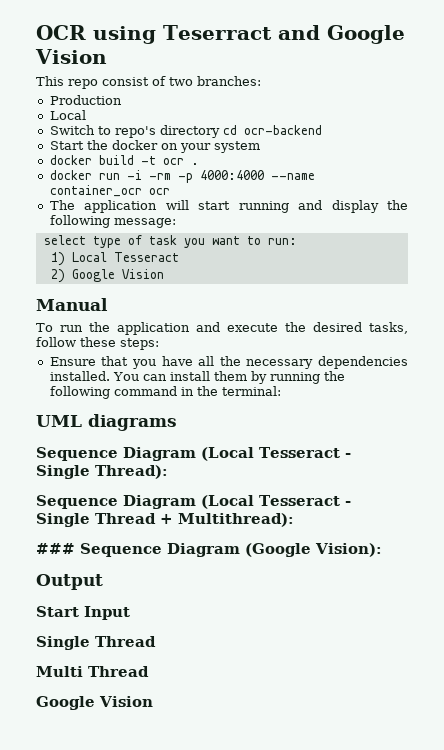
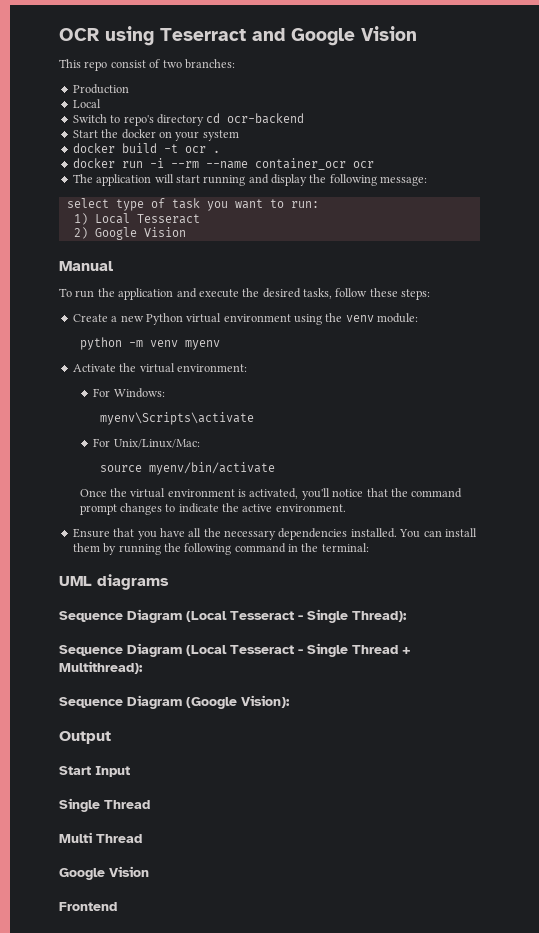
- docker run -i -rm -p 4000:4000 --name container_ocr ocr
+ docker run -i --rm --name container_ocr ocr
+ Create a new Python virtual environment using the venv module:
+ python -m venv myenv
+ Activate the virtual environment:
+ For Windows:
+ myenv\Scripts\activate
+ For Unix/Linux/Mac:
+ source myenv/bin/activate
+ Once the virtual environment is activated, you'll notice that the command prompt changes to indicate the active environment.
- ### Sequence Diagram (Google Vision):
+ Sequence Diagram (Google Vision):
+ Frontend

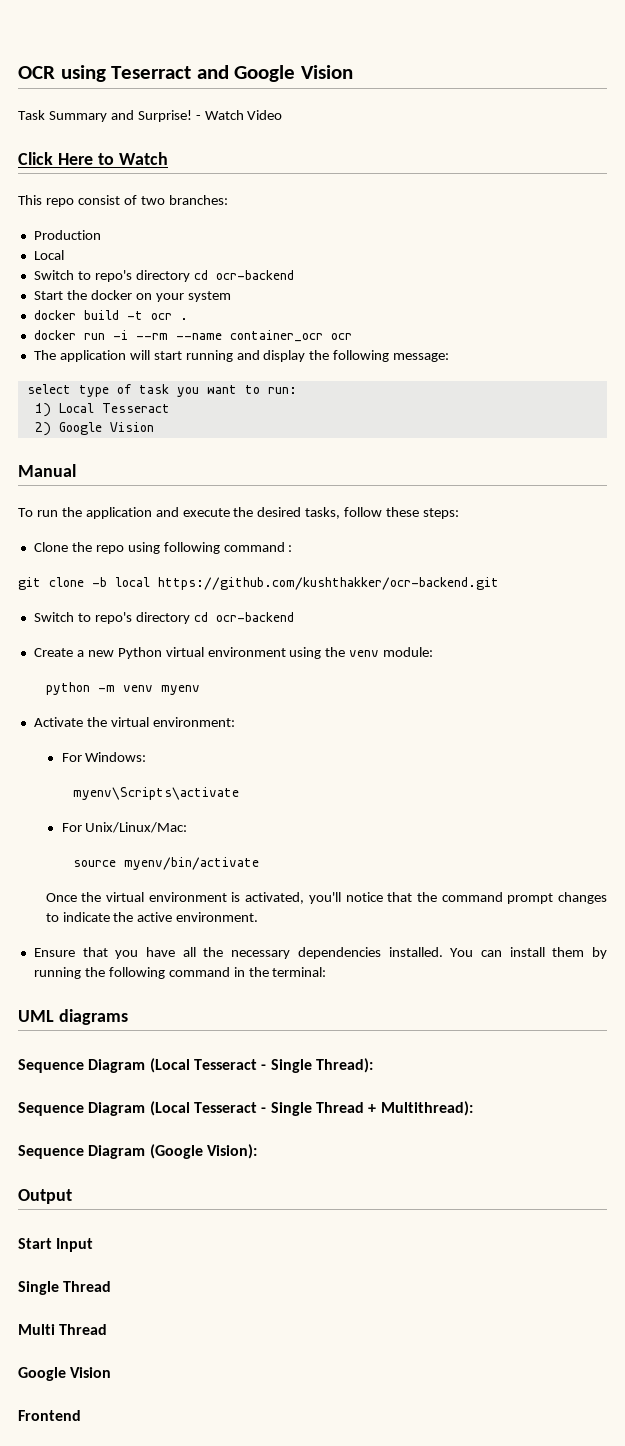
+ Task Summary and Surprise! - Watch Video
+ Click Here to Watch
+ Clone the repo using following command :
+ git clone -b local https://github.com/kushthakker/ocr-backend.git
+ Switch to repo's directory cd ocr-backend

